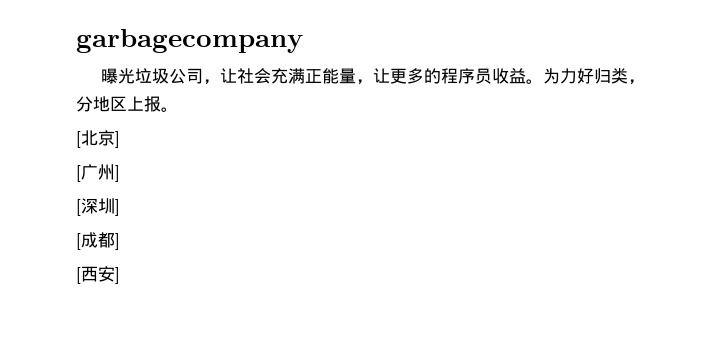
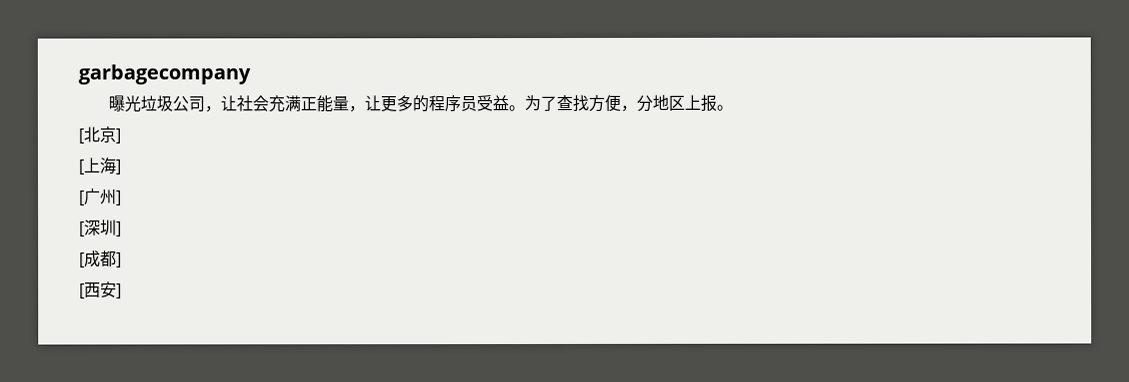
- 曝光垃圾公司，让社会充满正能量，让更多的程序员收益。为力好归类，分地区上报。
+ 曝光垃圾公司，让社会充满正能量，让更多的程序员受益。为了查找方便，分地区上报。
+ [上海]

